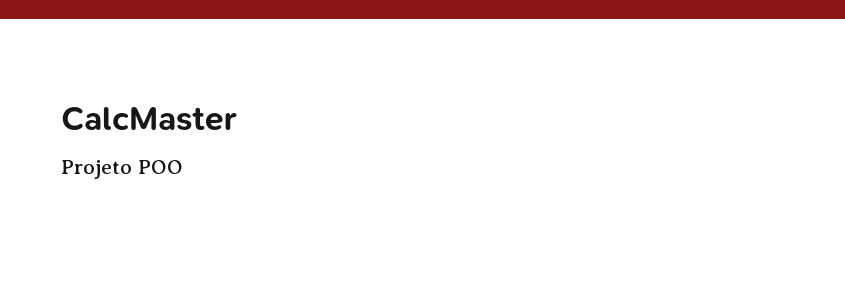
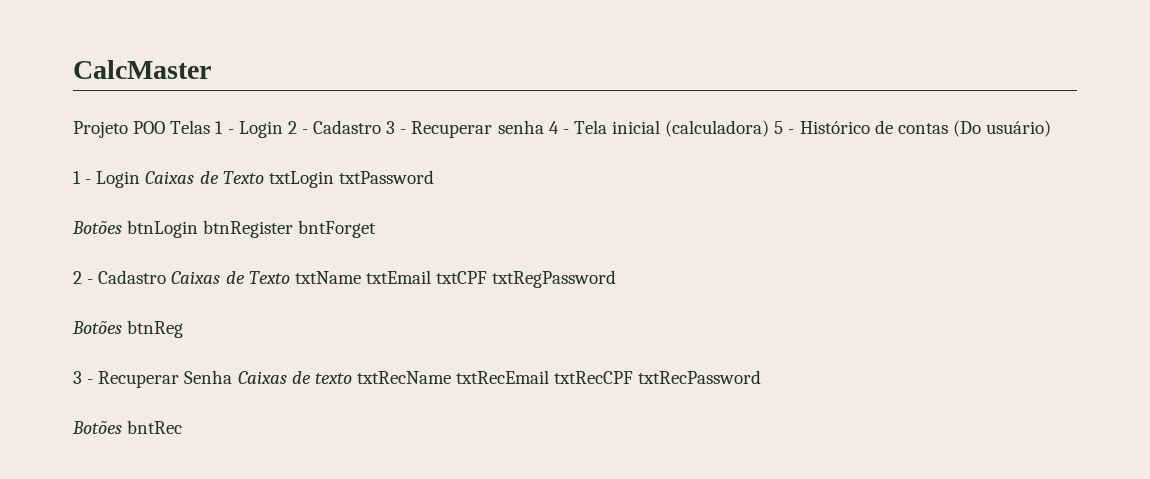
- Projeto POO
+ Projeto POO Telas 1 - Login 2 - Cadastro 3 - Recuperar senha 4 - Tela inicial (calculadora) 5 - Histórico de contas (Do usuário)
+ 1 - Login Caixas de Texto txtLogin txtPassword
+ Botões btnLogin btnRegister bntForget
+ 2 - Cadastro Caixas de Texto txtName txtEmail txtCPF txtRegPassword
+ Botões btnReg
+ 3 - Recuperar Senha Caixas de texto txtRecName txtRecEmail txtRecCPF txtRecPassword
+ Botões bntRec

